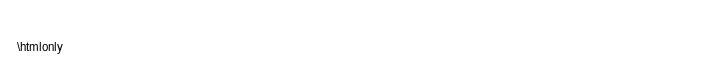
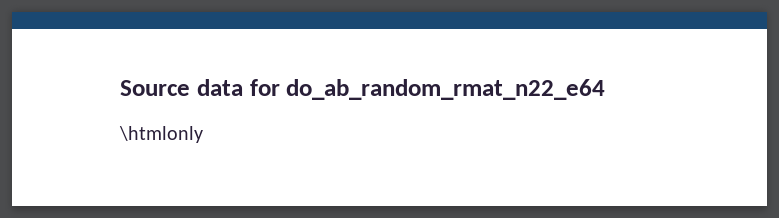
+ Source data for do_ab_random_rmat_n22_e64

